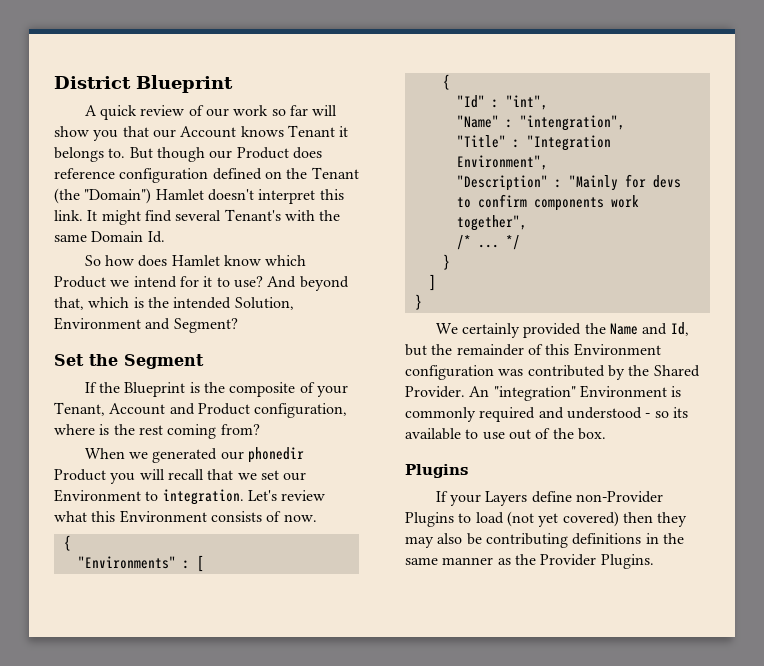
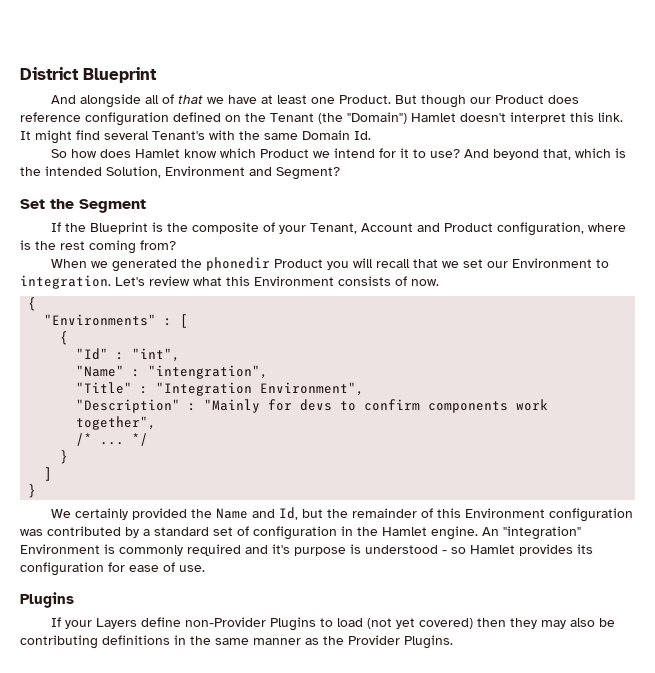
- A quick review of our work so far will show you that our Account knows Tenant it belongs to.
+ And alongside all of that we have at least one Product.
- When we generated our phonedir Product you will recall that we set our Environment to integration.
+ When we generated the phonedir Product you will recall that we set our Environment to integration.
- We certainly provided the Name and Id, but the remainder of this Environment configuration was contributed by the Shared Provider.
+ We certainly provided the Name and Id, but the remainder of this Environment configuration was contributed by a standard set of configuration in the Hamlet engine.
- An "integration" Environment is commonly required and understood - so its available to use out of the box.
+ An "integration" Environment is commonly required and it's purpose is understood - so Hamlet provides its configuration for ease of use.

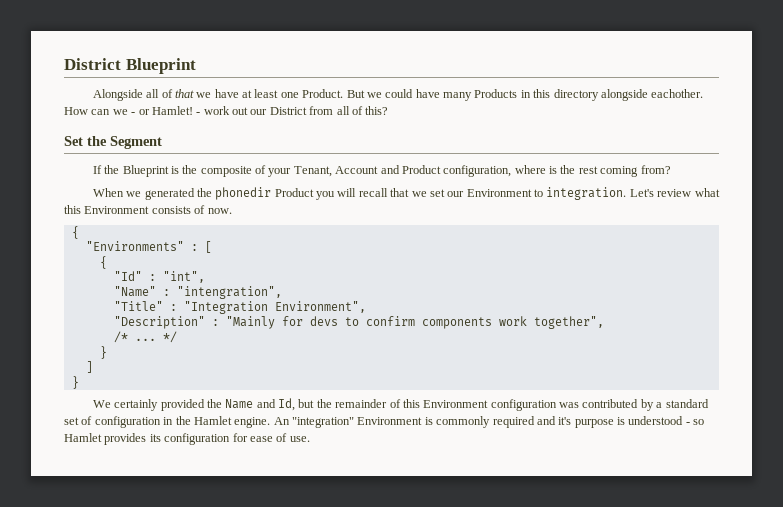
- And alongside all of that we have at least one Product.
+ Alongside all of that we have at least one Product.
- But though our Product does reference configuration defined on the Tenant (the "Domain") Hamlet doesn't interpret this link. It might find several Tenant's with the same Domain Id.
- So how does Hamlet know which Product we intend for it to use? And beyond that, which is the intended Solution, Environment and Segment?
+ But we could have many Products in this directory alongside eachother. How can we - or Hamlet! - work out our District from all of this?
  An "integration" Environment is commonly required and it's purpose is understood - so Hamlet provides its configuration for ease of use.
- Plugins
- If your Layers define non-Provider Plugins to load (not yet covered) then they may also be contributing definitions in the same manner as the Provider Plugins.

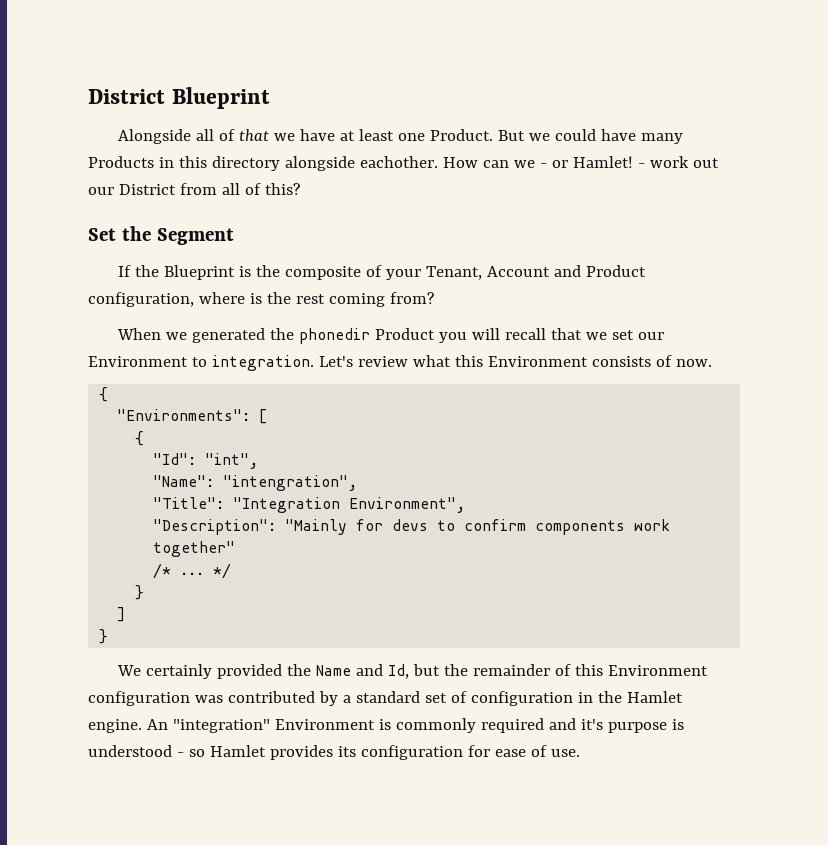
- "Environments" : [
+ "Environments": [
- "Id" : "int",
+ "Id": "int",
- "Name" : "intengration",
+ "Name": "intengration",
- "Title" : "Integration Environment",
+ "Title": "Integration Environment",
- "Description" : "Mainly for devs to confirm components work together",
+ "Description": "Mainly for devs to confirm components work together"

